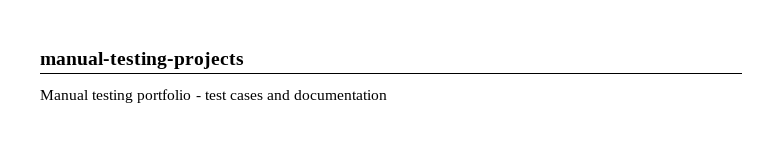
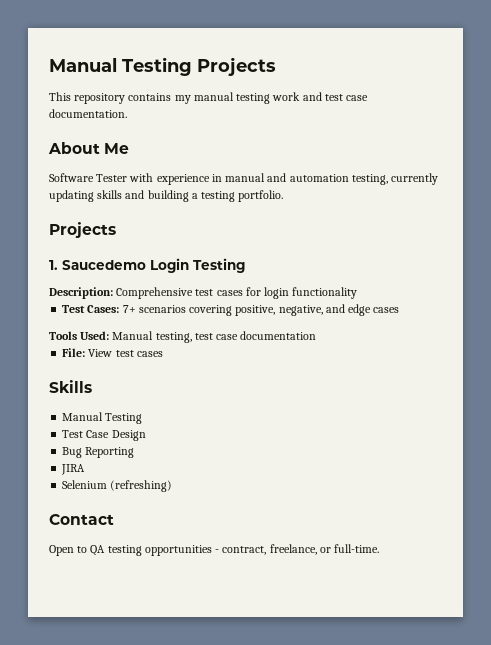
- manual-testing-projects
- Manual testing portfolio - test cases and documentation
+ Manual Testing Projects
+ This repository contains my manual testing work and test case documentation.
+ About Me
+ Software Tester with experience in manual and automation testing, currently updating skills and building a testing portfolio.
+ Projects
+ 1. Saucedemo Login Testing
+ Description: Comprehensive test cases for login functionality
+ Test Cases: 7+ scenarios covering positive, negative, and edge cases
+ Tools Used: Manual testing, test case documentation
+ File: View test cases
+ Skills
+ Manual Testing
+ Test Case Design
+ Bug Reporting
+ JIRA
+ Selenium (refreshing)
+ Contact
+ Open to QA testing opportunities - contract, freelance, or full-time.

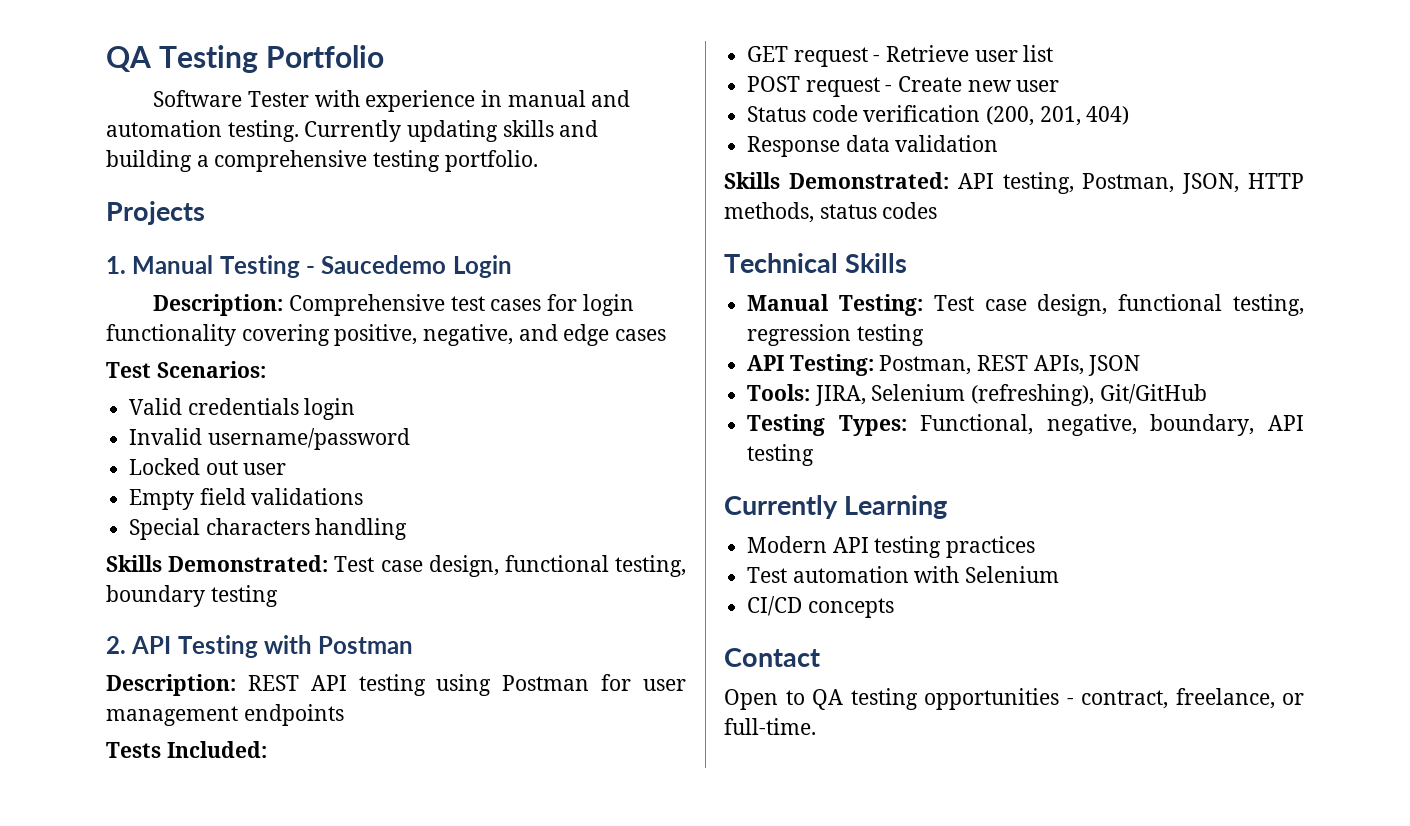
- Manual Testing Projects
- This repository contains my manual testing work and test case documentation.
- About Me
+ QA Testing Portfolio
- Software Tester with experience in manual and automation testing, currently updating skills and building a testing portfolio.
+ Software Tester with experience in manual and automation testing. Currently updating skills and building a comprehensive testing portfolio.
- 1. Saucedemo Login Testing
+ 1. Manual Testing - Saucedemo Login
- Description: Comprehensive test cases for login functionality
- Test Cases: 7+ scenarios covering positive, negative, and edge cases
+ Description: Comprehensive test cases for login functionality covering positive, negative, and edge cases
- Tools Used: Manual testing, test case documentation
- File: View test cases
- Skills
- Manual Testing
- Test Case Design
- Bug Reporting
- JIRA
- Selenium (refreshing)
+ Test Scenarios:
+ Valid credentials login
+ Invalid username/password
+ Locked out user
+ Empty field validations
+ Special characters handling
+ Skills Demonstrated: Test case design, functional testing, boundary testing
+ 2. API Testing with Postman
+ Description: REST API testing using Postman for user management endpoints
+ Tests Included:
+ GET request - Retrieve user list
+ POST request - Create new user
+ Status code verification (200, 201, 404)
+ Response data validation
+ Skills Demonstrated: API testing, Postman, JSON, HTTP methods, status codes
+ Technical Skills
+ Manual Testing: Test case design, functional testing, regression testing
+ API Testing: Postman, REST APIs, JSON
+ Tools: JIRA, Selenium (refreshing), Git/GitHub
+ Testing Types: Functional, negative, boundary, API testing
+ Currently Learning
+ Modern API testing practices
+ Test automation with Selenium
+ CI/CD concepts

